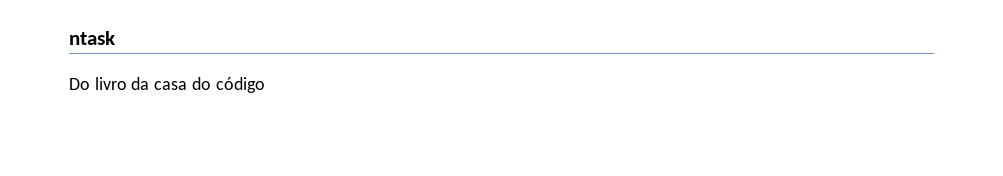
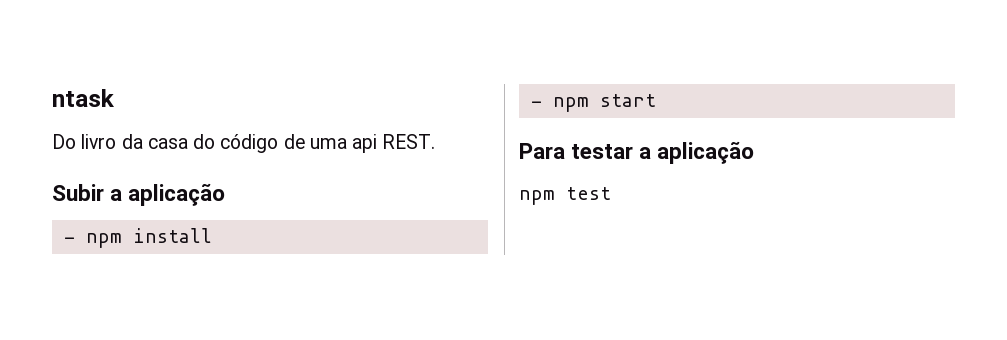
- Do livro da casa do código
+ Do livro da casa do código de uma api REST.
+ Subir a aplicação
+ - npm install
+ - npm start
+ Para testar a aplicação
+ npm test

